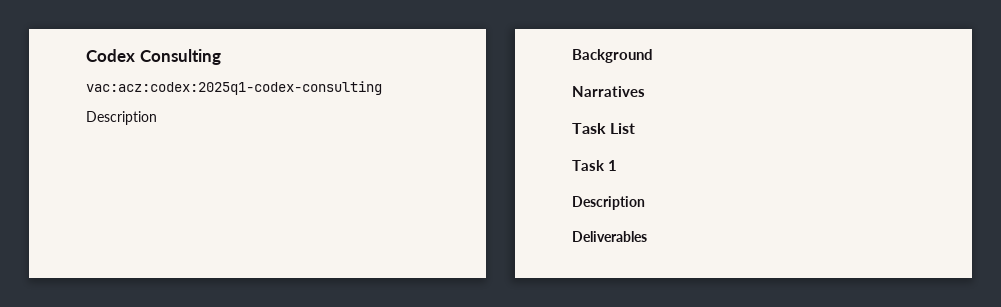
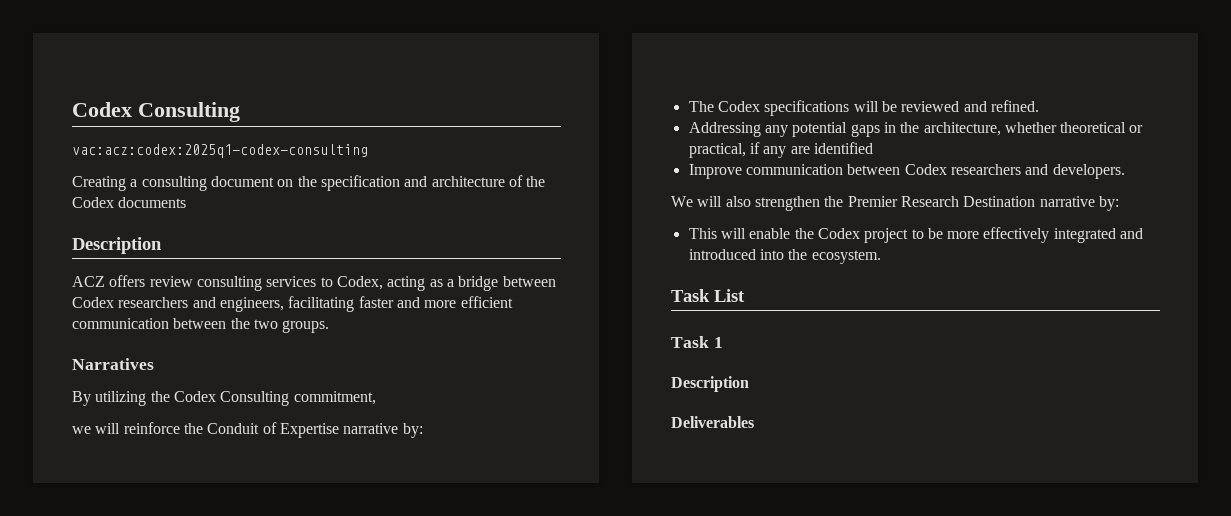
  vac:acz:codex:2025q1-codex-consulting
+ Creating a consulting document on the specification and architecture of the Codex documents
  Description
- Background
+ ACZ offers review consulting services to Codex, acting as a bridge between Codex researchers and engineers, facilitating faster and more efficient communication between the two groups.
  Narratives
+ By utilizing the Codex Consulting commitment,
+ we will reinforce the Conduit of Expertise narrative by:
+ The Codex specifications will be reviewed and refined.
+ Addressing any potential gaps in the architecture, whether theoretical or practical, if any are identified
+ Improve communication between Codex researchers and developers.
+ We will also strengthen the Premier Research Destination narrative by:
+ This will enable the Codex project to be more effectively integrated and introduced into the ecosystem.

